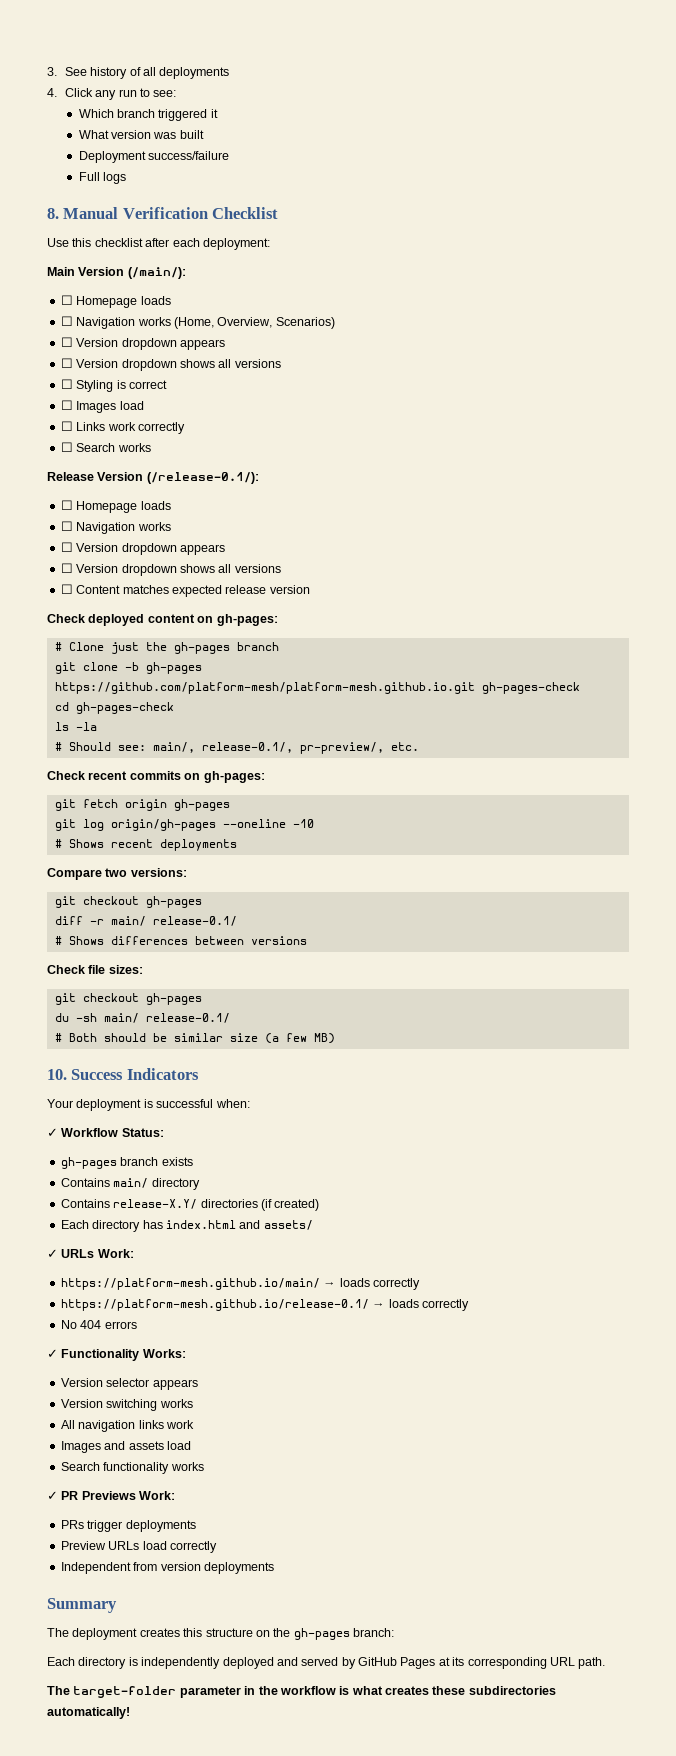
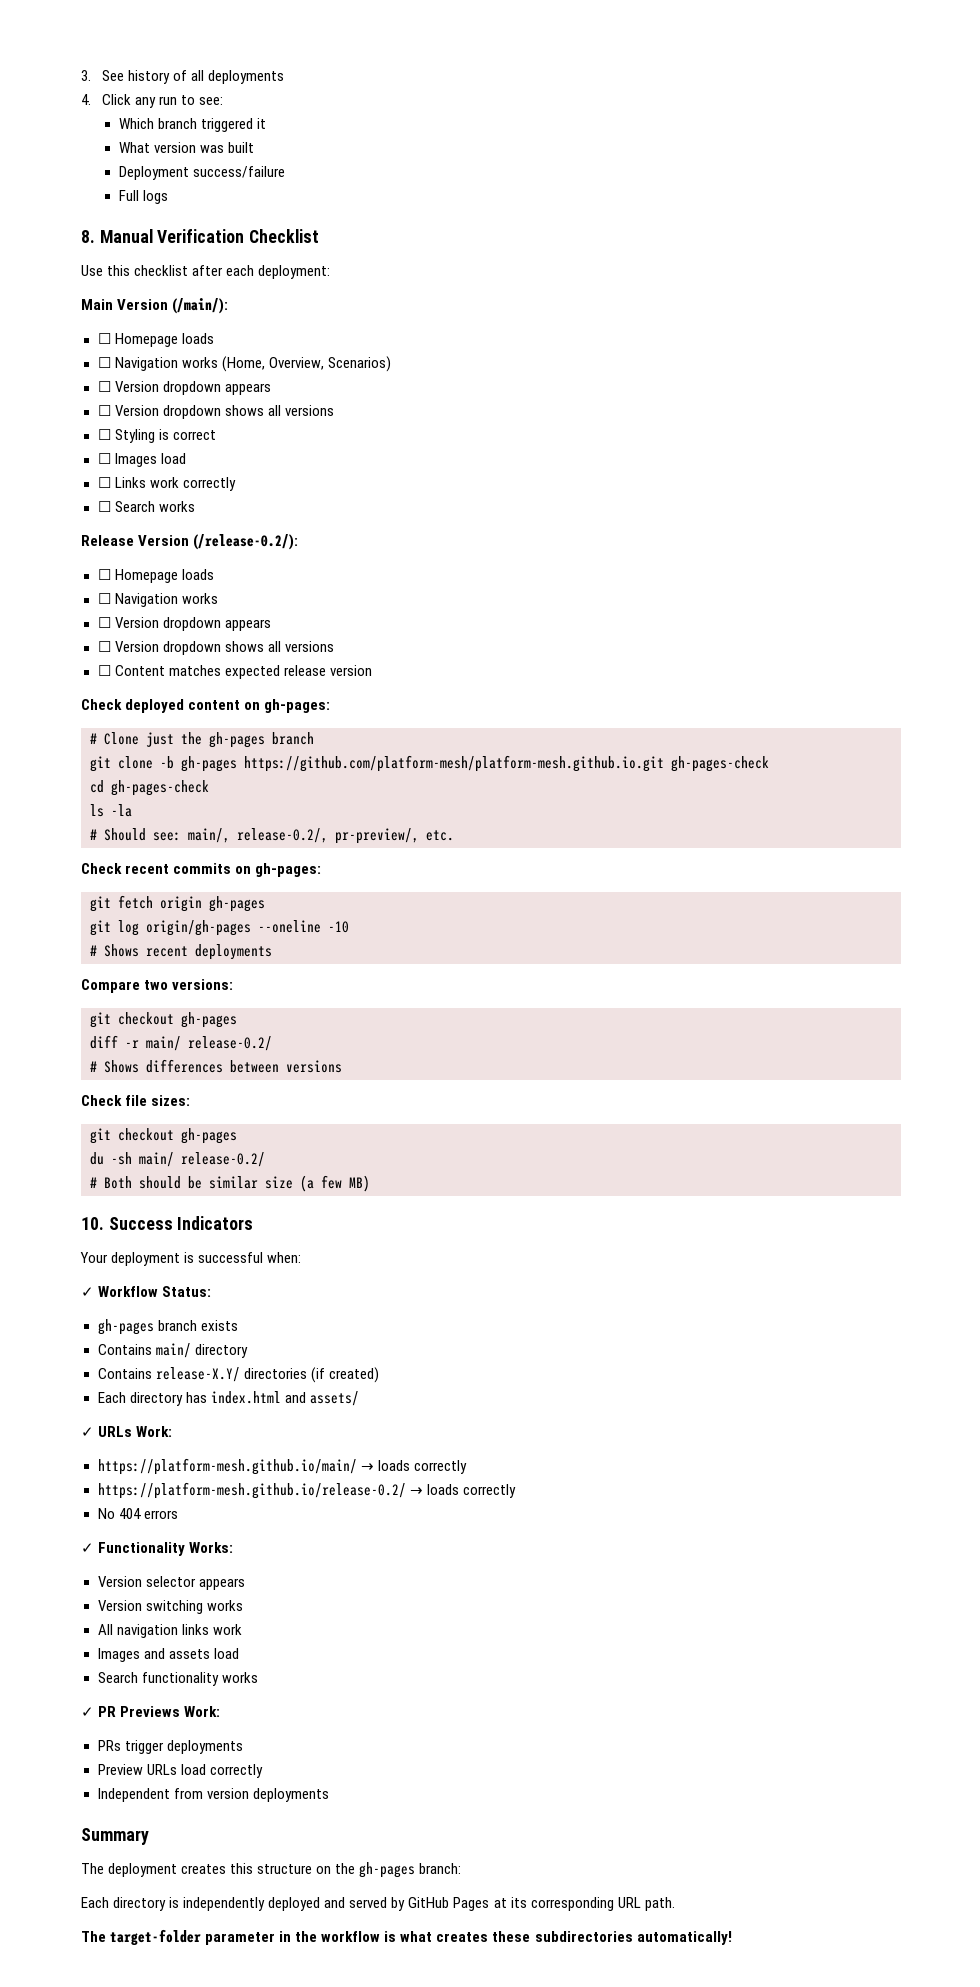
- Release Version (/release-0.1/):
+ Release Version (/release-0.2/):
- # Should see: main/, release-0.1/, pr-preview/, etc.
+ # Should see: main/, release-0.2/, pr-preview/, etc.
- diff -r main/ release-0.1/
+ diff -r main/ release-0.2/
- du -sh main/ release-0.1/
+ du -sh main/ release-0.2/
- https://platform-mesh.github.io/release-0.1/ → loads correctly
+ https://platform-mesh.github.io/release-0.2/ → loads correctly

